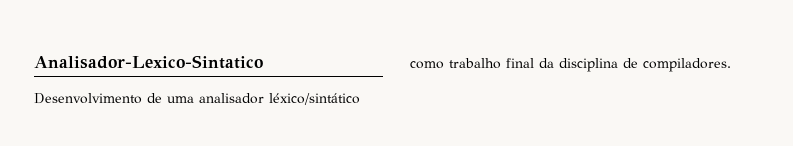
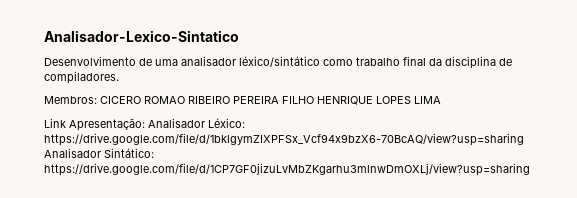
+ Membros: CICERO ROMAO RIBEIRO PEREIRA FILHO HENRIQUE LOPES LIMA
+ Link Apresentação: Analisador Léxico: https://drive.google.com/file/d/1bklgymZIXPFSx_Vcf94x9bzX6-70BcAQ/view?usp=sharing Analisador Sintático: https://drive.google.com/file/d/1CP7GF0jizuLvMbZKgarhu3mlnwDmOXLj/view?usp=sharing

